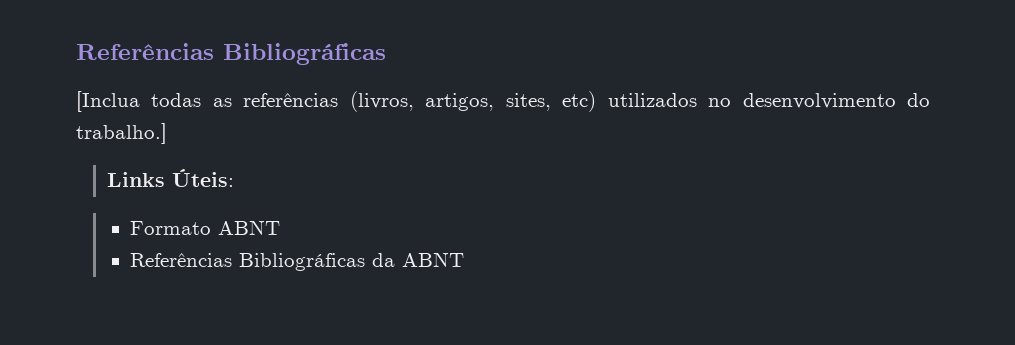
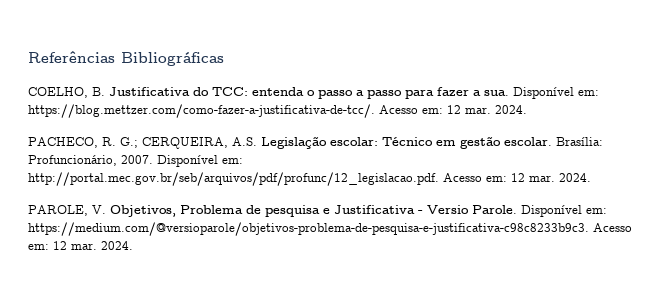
- [Inclua todas as referências (livros, artigos, sites, etc) utilizados no desenvolvimento do trabalho.]
- Links Úteis:
- Formato ABNT
- Referências Bibliográficas da ABNT
+ COELHO, B. Justificativa do TCC: entenda o passo a passo para fazer a sua. Disponível em: https://blog.mettzer.com/como-fazer-a-justificativa-de-tcc/. Acesso em: 12 mar. 2024.
+ PACHECO, R. G.; CERQUEIRA, A.S. Legislação escolar: Técnico em gestão escolar. Brasília: Profuncionário, 2007. Disponível em: http://portal.mec.gov.br/seb/arquivos/pdf/profunc/12_legislacao.pdf. Acesso em: 12 mar. 2024.
+ PAROLE, V. Objetivos, Problema de pesquisa e Justificativa - Versio Parole. Disponível em: https://medium.com/@versioparole/objetivos-problema-de-pesquisa-e-justificativa-c98c8233b9c3. Acesso em: 12 mar. 2024.

